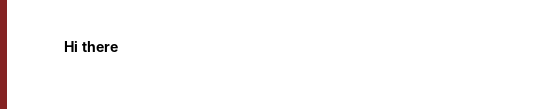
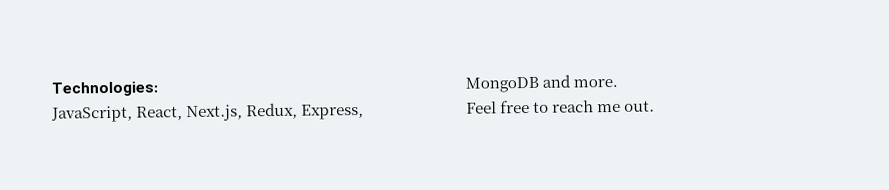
- Hi there
+ Technologies:
+ JavaScript, React, Next.js, Redux, Express, MongoDB and more.
+ Feel free to reach me out.

